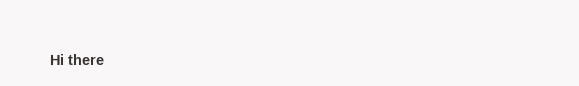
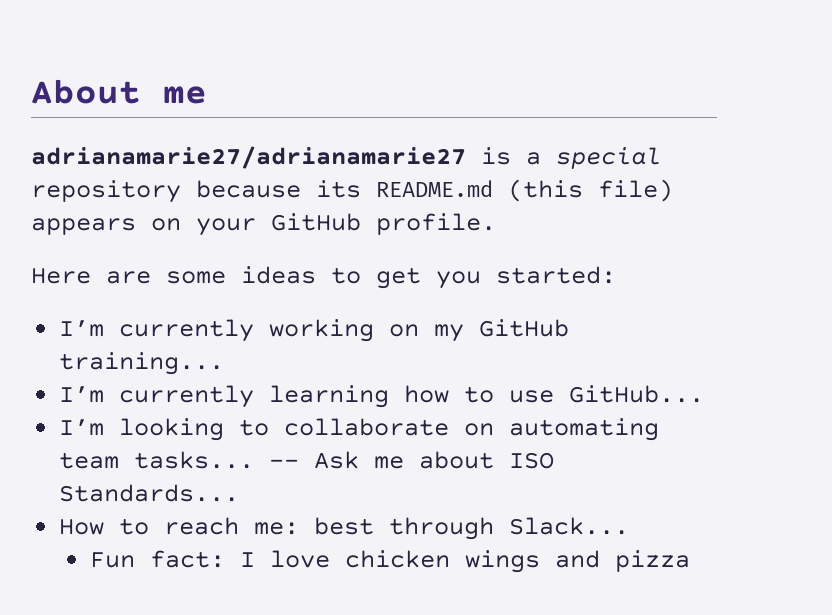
- Hi there
+ About me
+ adrianamarie27/adrianamarie27 is a special repository because its README.md (this file) appears on your GitHub profile.
+ Here are some ideas to get you started:
+ I’m currently working on my GitHub training...
+ I’m currently learning how to use GitHub...
+ I’m looking to collaborate on automating team tasks... -- Ask me about ISO Standards...
+ How to reach me: best through Slack...
+ Fun fact: I love chicken wings and pizza

